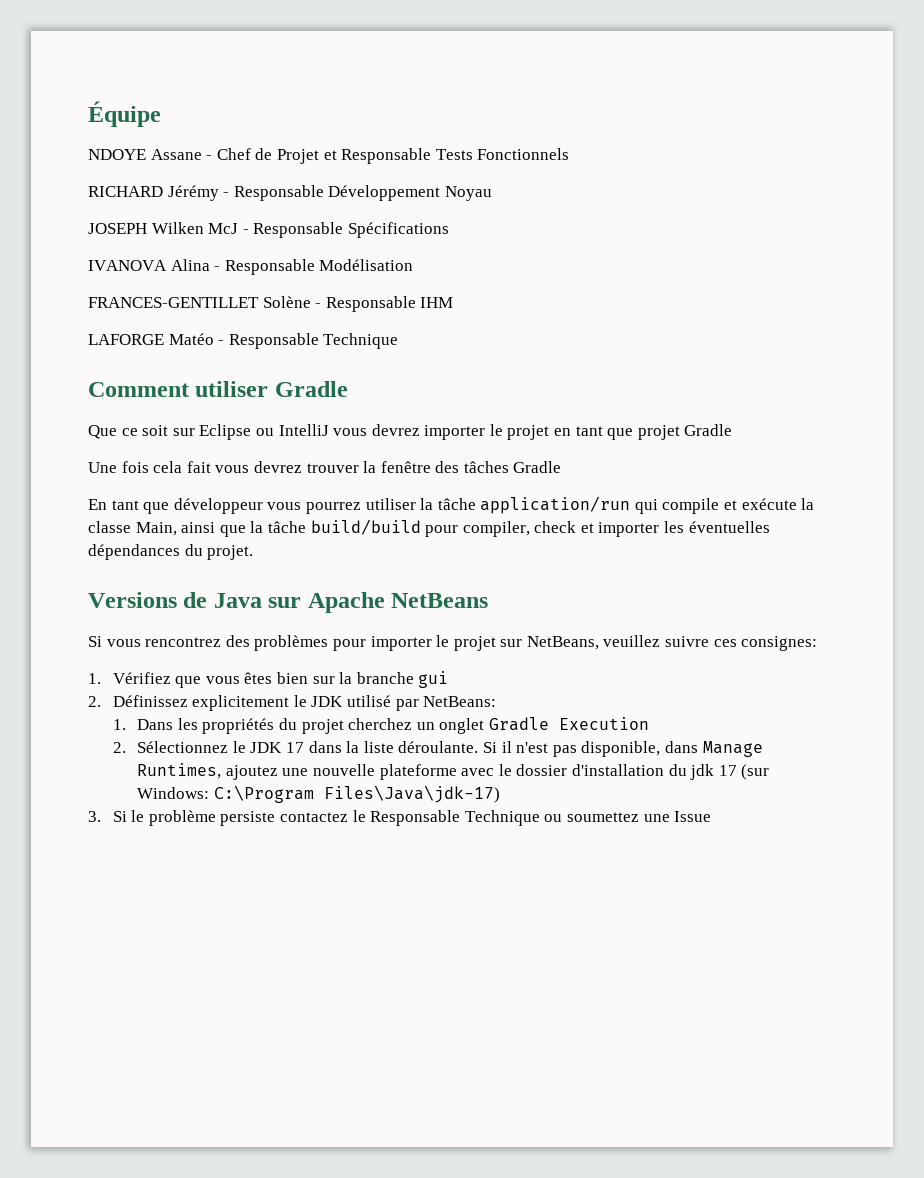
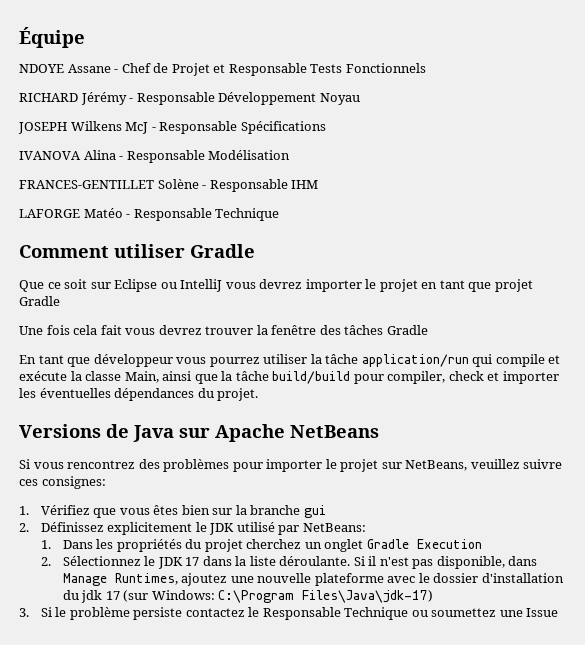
- JOSEPH Wilken McJ - Responsable Spécifications
+ JOSEPH Wilkens McJ - Responsable Spécifications

